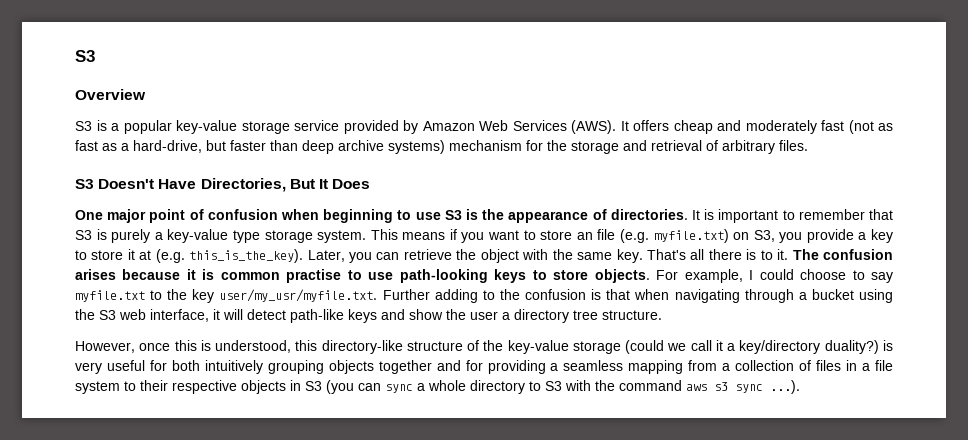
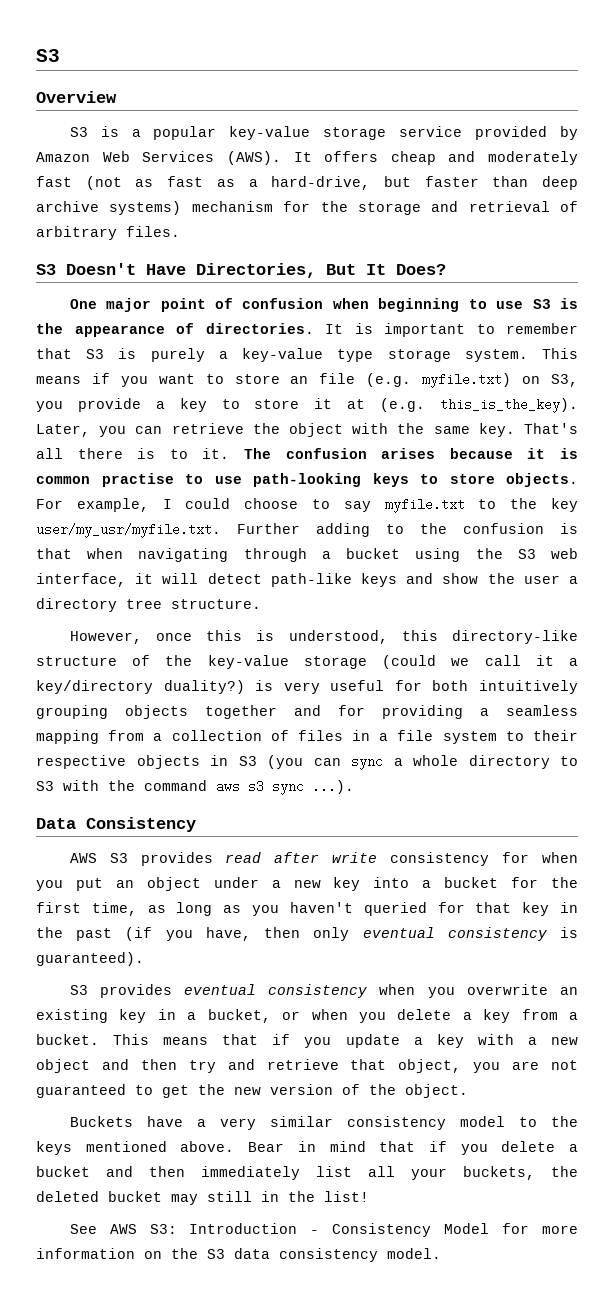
- S3 Doesn't Have Directories, But It Does
+ S3 Doesn't Have Directories, But It Does?
+ Data Consistency
+ AWS S3 provides read after write consistency for when you put an object under a new key into a bucket for the first time, as long as you haven't queried for that key in the past (if you have, then only eventual consistency is guaranteed).
+ S3 provides eventual consistency when you overwrite an existing key in a bucket, or when you delete a key from a bucket. This means that if you update a key with a new object and then try and retrieve that object, you are not guaranteed to get the new version of the object.
+ Buckets have a very similar consistency model to the keys mentioned above. Bear in mind that if you delete a bucket and then immediately list all your buckets, the deleted bucket may still in the list!
+ See AWS S3: Introduction - Consistency Model for more information on the S3 data consistency model.

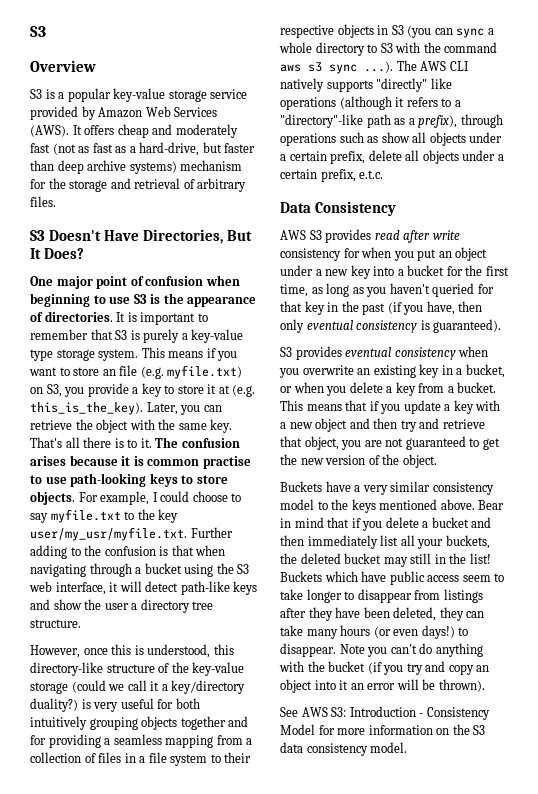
- However, once this is understood, this directory-like structure of the key-value storage (could we call it a key/directory duality?) is very useful for both intuitively grouping objects together and for providing a seamless mapping from a collection of files in a file system to their respective objects in S3 (you can sync a whole directory to S3 with the command aws s3 sync ...).
+ However, once this is understood, this directory-like structure of the key-value storage (could we call it a key/directory duality?) is very useful for both intuitively grouping objects together and for providing a seamless mapping from a collection of files in a file system to their respective objects in S3 (you can sync a whole directory to S3 with the command aws s3 sync ...). The AWS CLI natively supports "directly" like operations (although it refers to a "directory"-like path as a prefix), through operations such as show all objects under a certain prefix, delete all objects under a certain prefix, e.t.c.
+ Buckets which have public access seem to take longer to disappear from listings after they have been deleted, they can take many hours (or even days!) to disappear. Note you can't do anything with the bucket (if you try and copy an object into it an error will be thrown).

